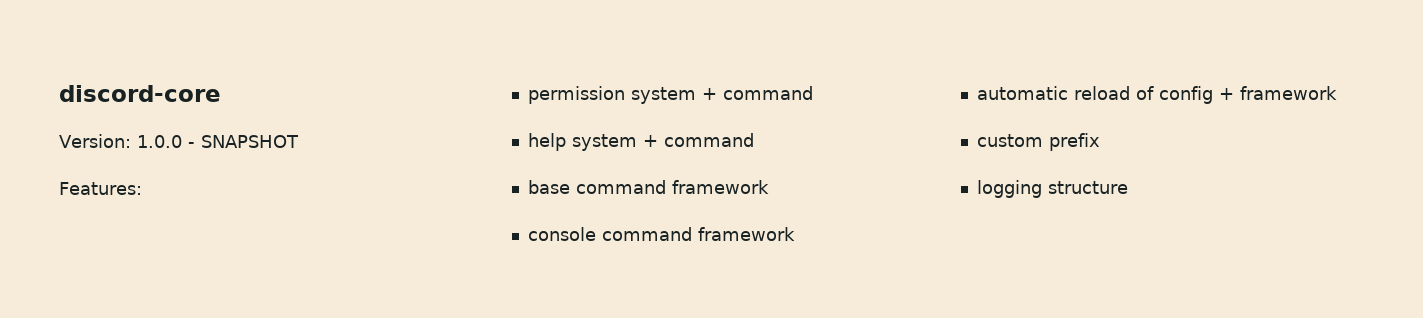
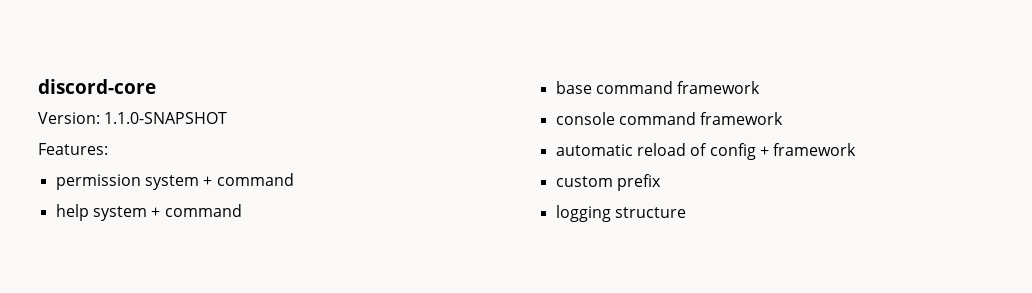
- Version: 1.0.0 - SNAPSHOT
+ Version: 1.1.0-SNAPSHOT

